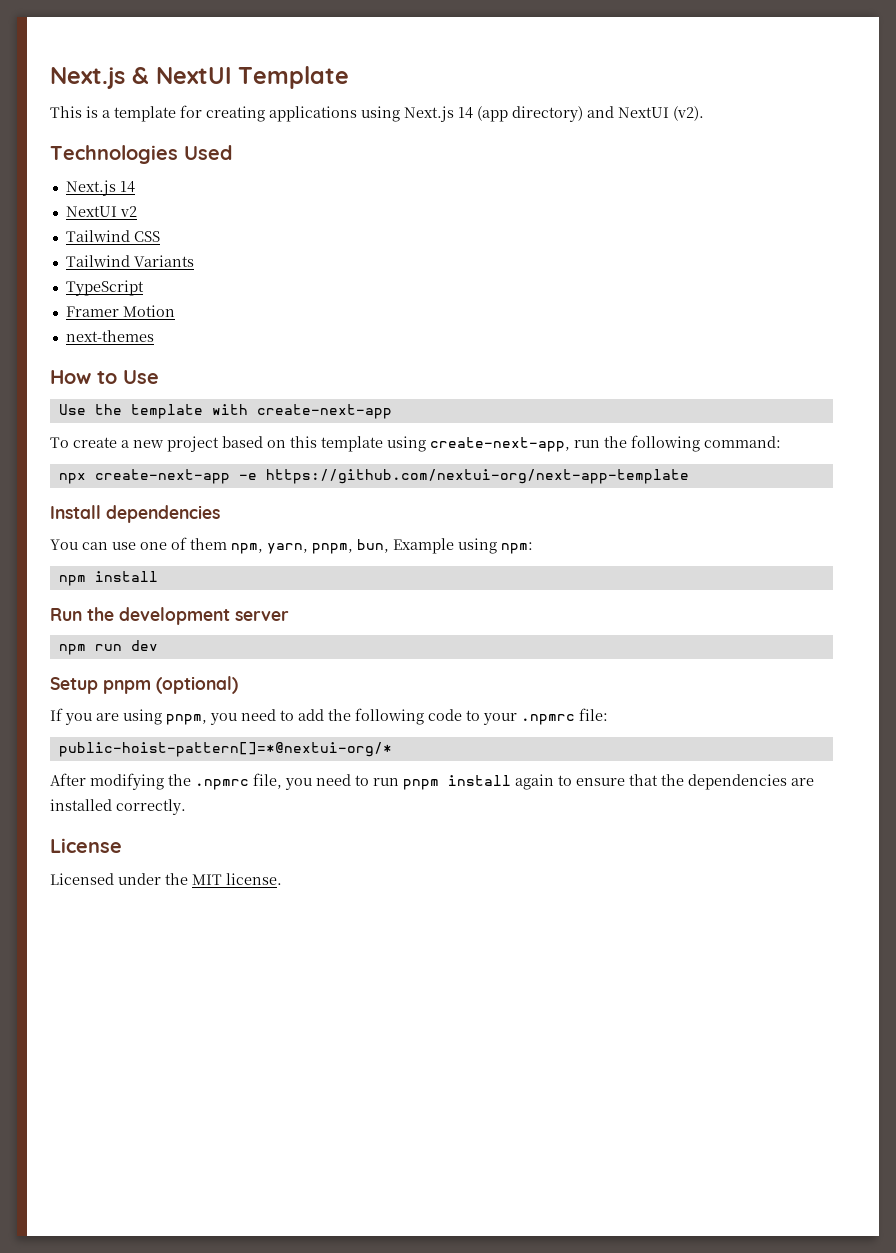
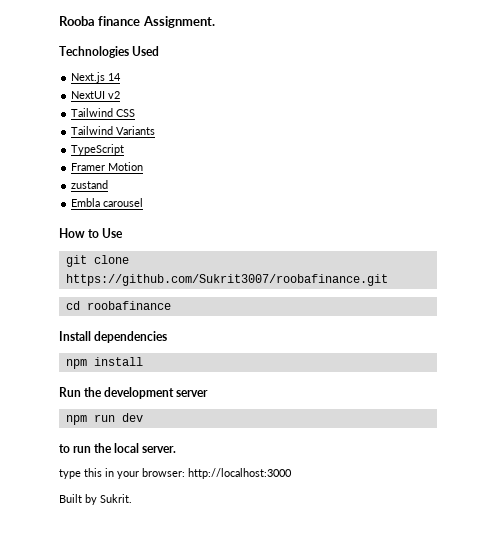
- Next.js & NextUI Template
- This is a template for creating applications using Next.js 14 (app directory) and NextUI (v2).
+ Rooba finance Assignment.
- next-themes
+ zustand
+ Embla carousel
- Use the template with create-next-app
- To create a new project based on this template using create-next-app, run the following command:
- npx create-next-app -e https://github.com/nextui-org/next-app-template
+ git clone https://github.com/Sukrit3007/roobafinance.git
+ cd roobafinance
  Install dependencies
- You can use one of them npm, yarn, pnpm, bun, Example using npm:
- Setup pnpm (optional)
- If you are using pnpm, you need to add the following code to your .npmrc file:
- public-hoist-pattern[]=*@nextui-org/*
- After modifying the .npmrc file, you need to run pnpm install again to ensure that the dependencies are installed correctly.
- License
- Licensed under the MIT license.
+ to run the local server.
+ type this in your browser: http://localhost:3000
+ Built by Sukrit.

